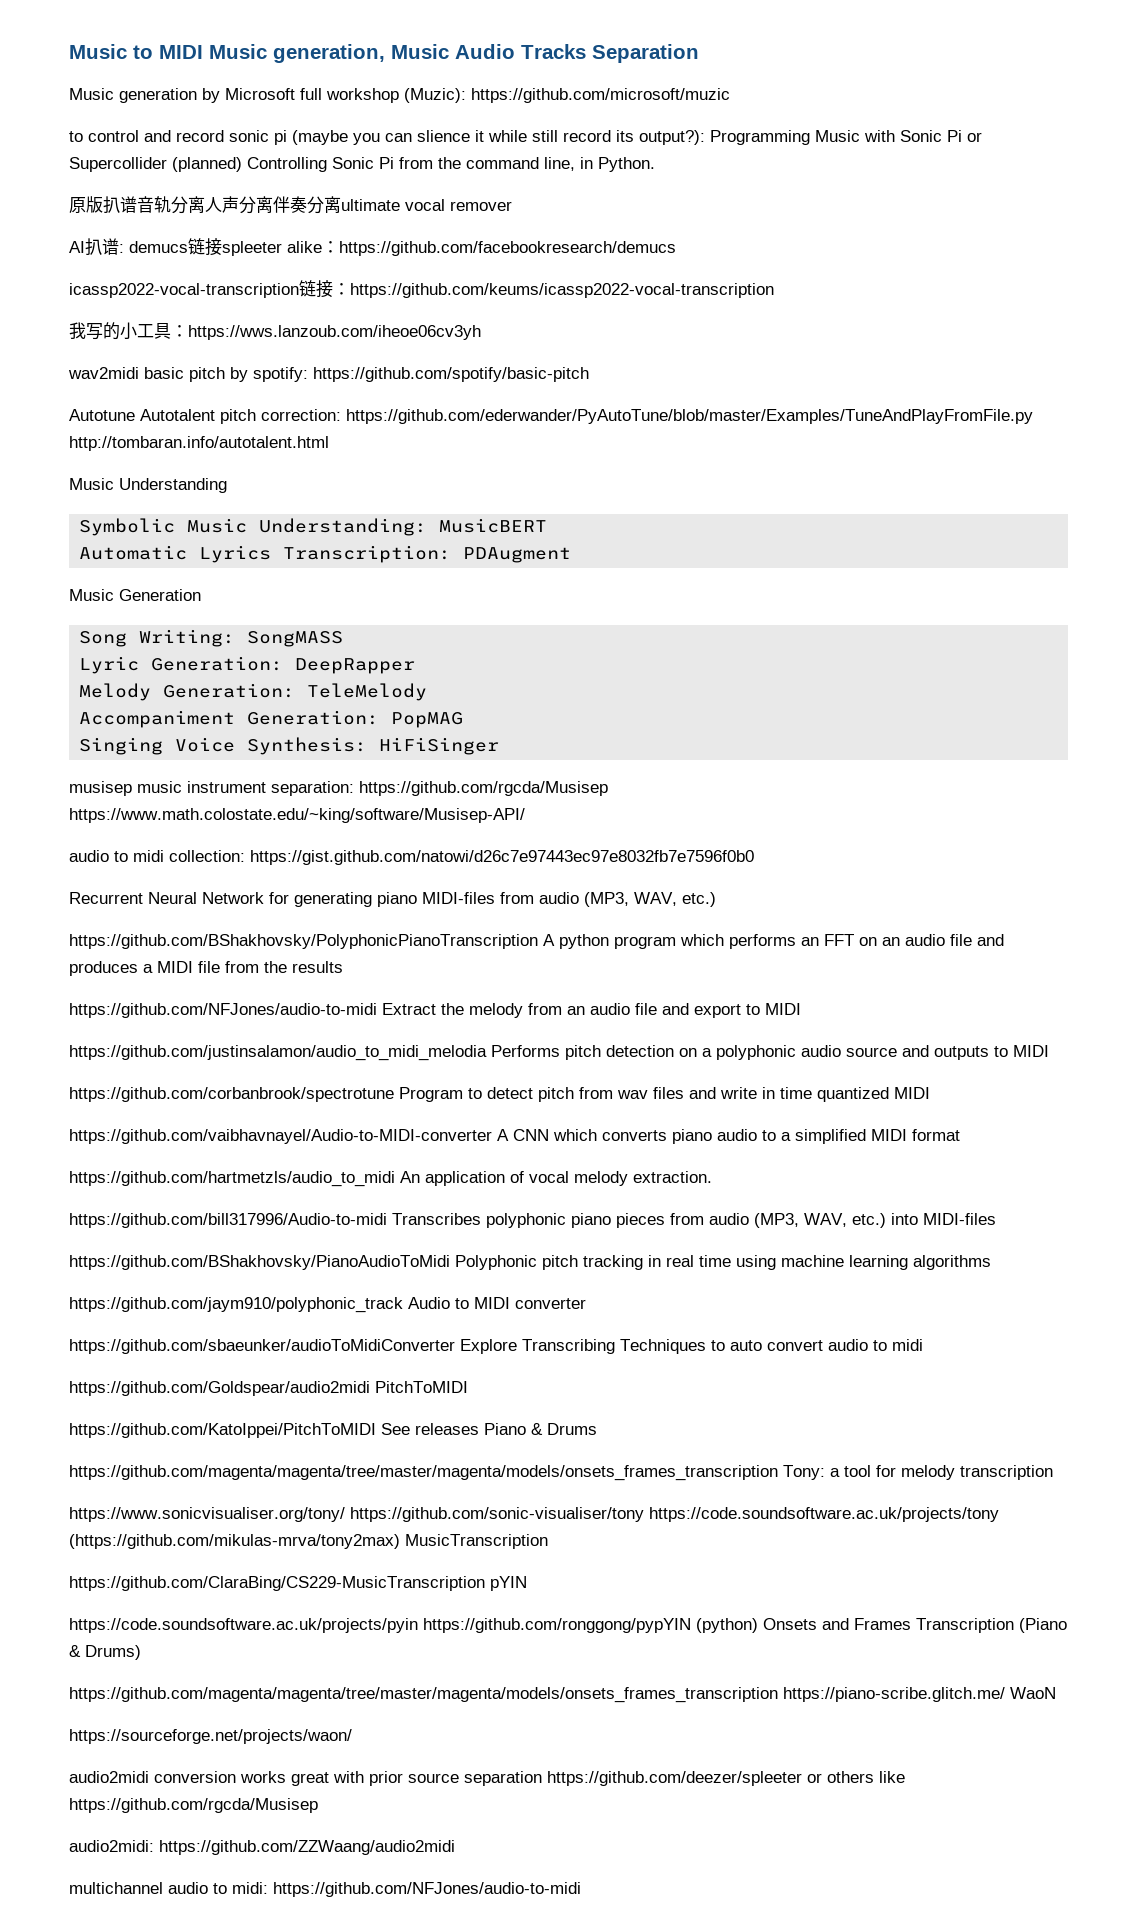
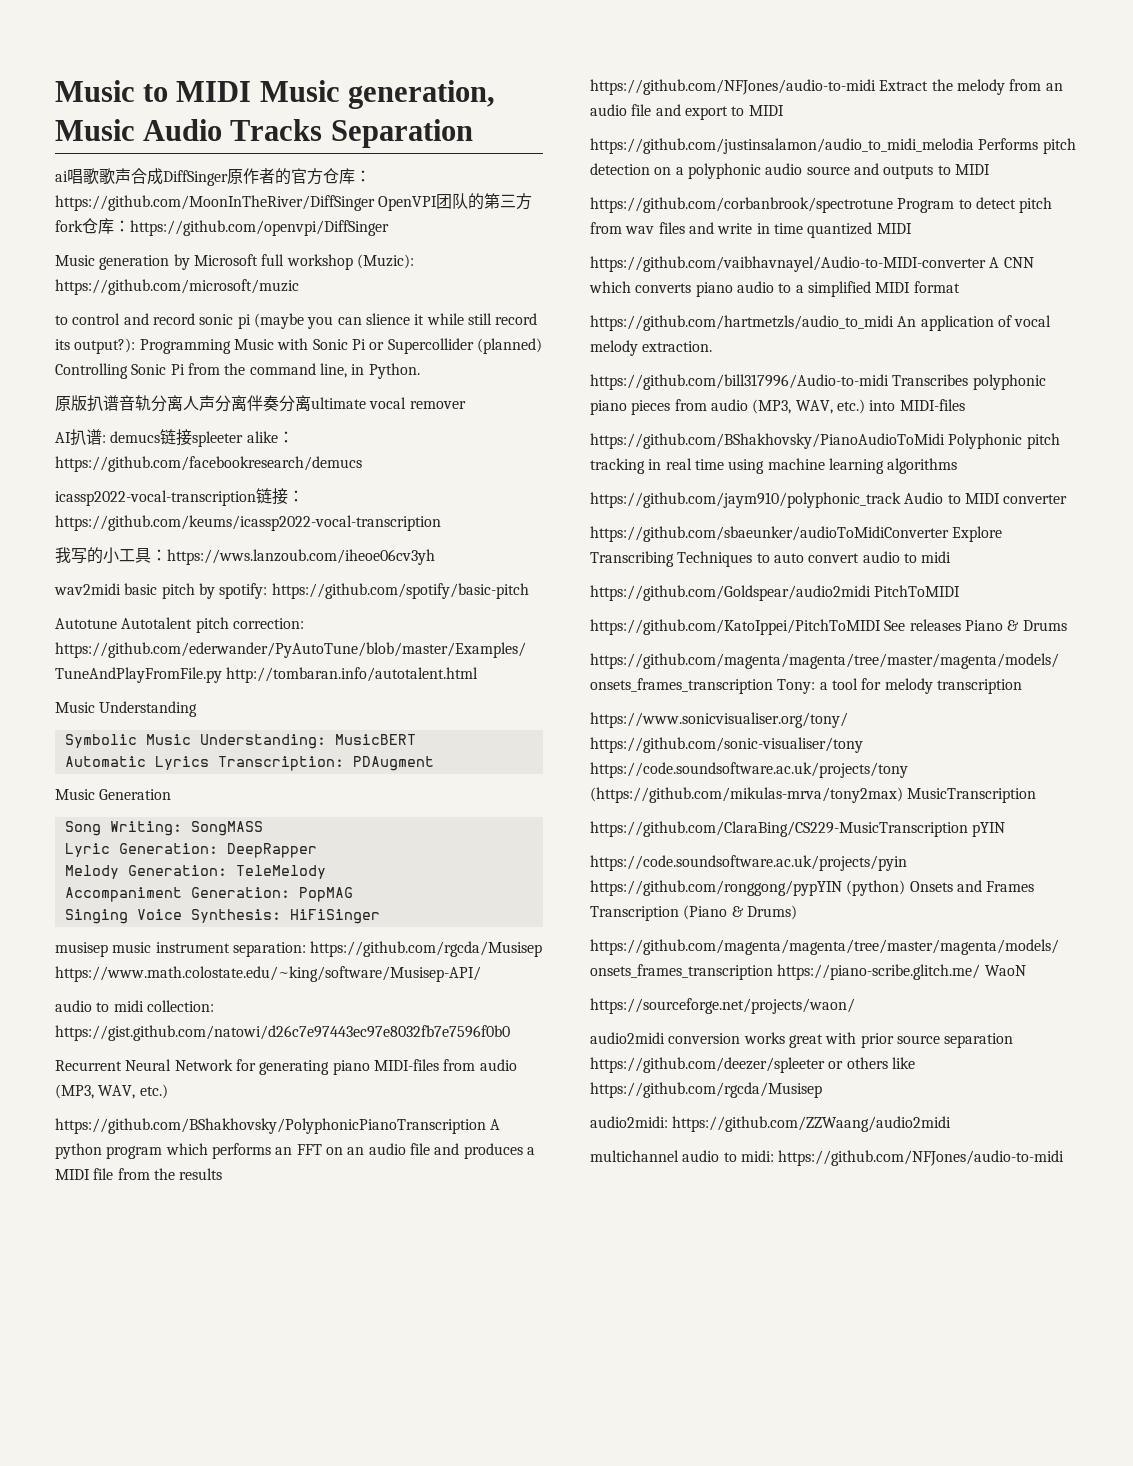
+ ai唱歌歌声合成DiffSinger原作者的官方仓库：https://github.com/MoonInTheRiver/DiffSinger OpenVPI团队的第三方fork仓库：https://github.com/openvpi/DiffSinger

